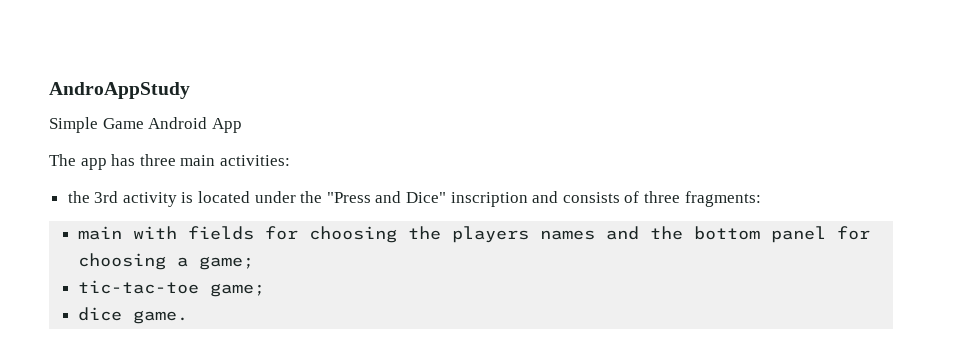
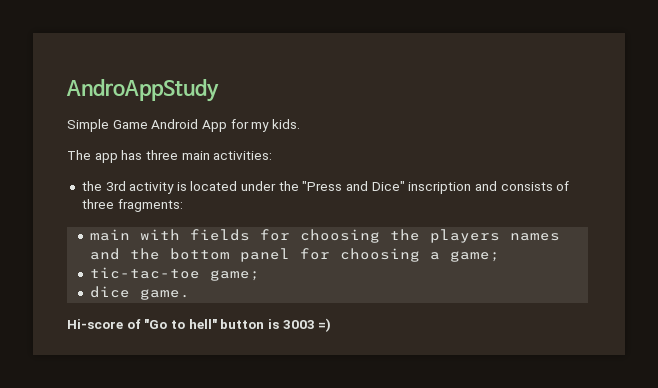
- Simple Game Android App
+ Simple Game Android App for my kids.
+ Hi-score of "Go to hell" button is 3003 =)

